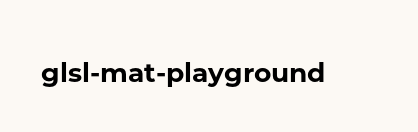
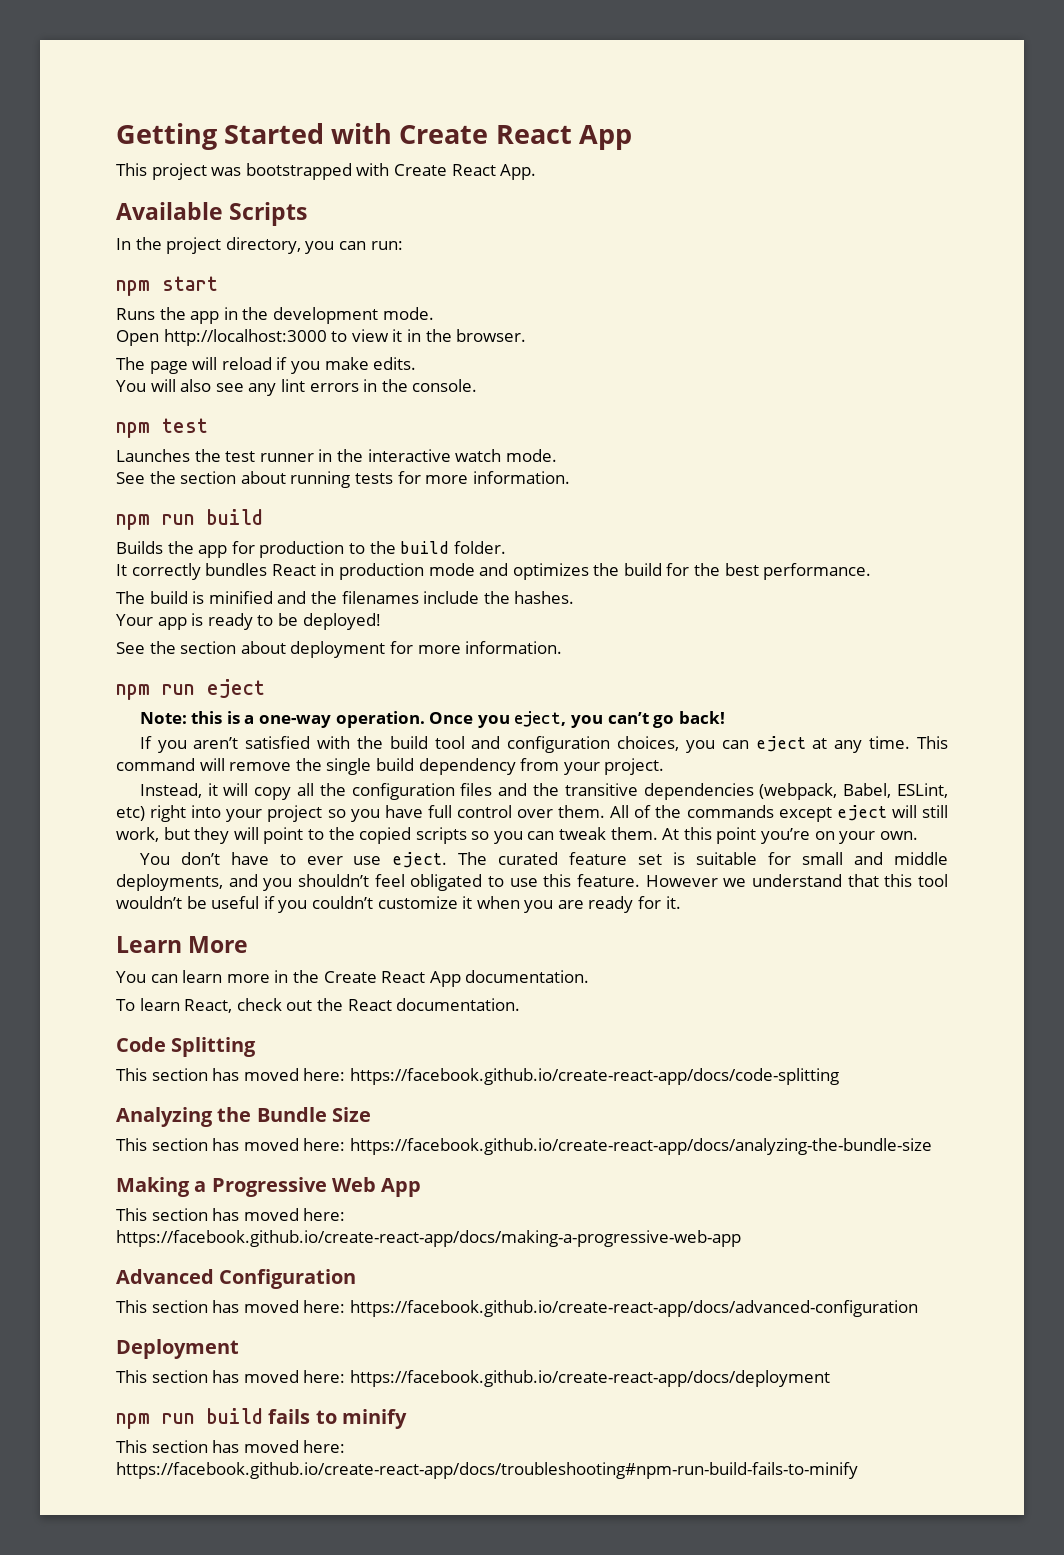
- glsl-mat-playground
+ Getting Started with Create React App
+ This project was bootstrapped with Create React App.
+ Available Scripts
+ In the project directory, you can run:
+ npm start
+ Runs the app in the development mode.
+ Open http://localhost:3000 to view it in the browser.
+ The page will reload if you make edits.
+ You will also see any lint errors in the console.
+ npm test
+ Launches the test runner in the interactive watch mode.
+ See the section about running tests for more information.
+ npm run build
+ Builds the app for production to the build folder.
+ It correctly bundles React in production mode and optimizes the build for the best performance.
+ The build is minified and the filenames include the hashes.
+ Your app is ready to be deployed!
+ See the section about deployment for more information.
+ npm run eject
+ Note: this is a one-way operation. Once you eject, you can’t go back!
+ If you aren’t satisfied with the build tool and configuration choices, you can eject at any time. This command will remove the single build dependency from your project.
+ Instead, it will copy all the configuration files and the transitive dependencies (webpack, Babel, ESLint, etc) right into your project so you have full control over them. All of the commands except eject will still work, but they will point to the copied scripts so you can tweak them. At this point you’re on your own.
+ You don’t have to ever use eject. The curated feature set is suitable for small and middle deployments, and you shouldn’t feel obligated to use this feature. However we understand that this tool wouldn’t be useful if you couldn’t customize it when you are ready for it.
+ Learn More
+ You can learn more in the Create React App documentation.
+ To learn React, check out the React documentation.
+ Code Splitting
+ This section has moved here: https://facebook.github.io/create-react-app/docs/code-splitting
+ Analyzing the Bundle Size
+ This section has moved here: https://facebook.github.io/create-react-app/docs/analyzing-the-bundle-size
+ Making a Progressive Web App
+ This section has moved here: https://facebook.github.io/create-react-app/docs/making-a-progressive-web-app
+ Advanced Configuration
+ This section has moved here: https://facebook.github.io/create-react-app/docs/advanced-configuration
+ Deployment
+ This section has moved here: https://facebook.github.io/create-react-app/docs/deployment
+ npm run build fails to minify
+ This section has moved here: https://facebook.github.io/create-react-app/docs/troubleshooting#npm-run-build-fails-to-minify

